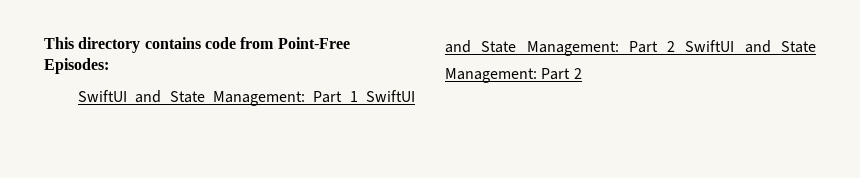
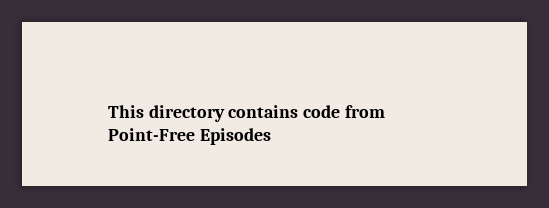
- This directory contains code from Point-Free Episodes:
- SwiftUI and State Management: Part 1 SwiftUI and State Management: Part 2 SwiftUI and State Management: Part 2
+ This directory contains code from Point-Free Episodes

